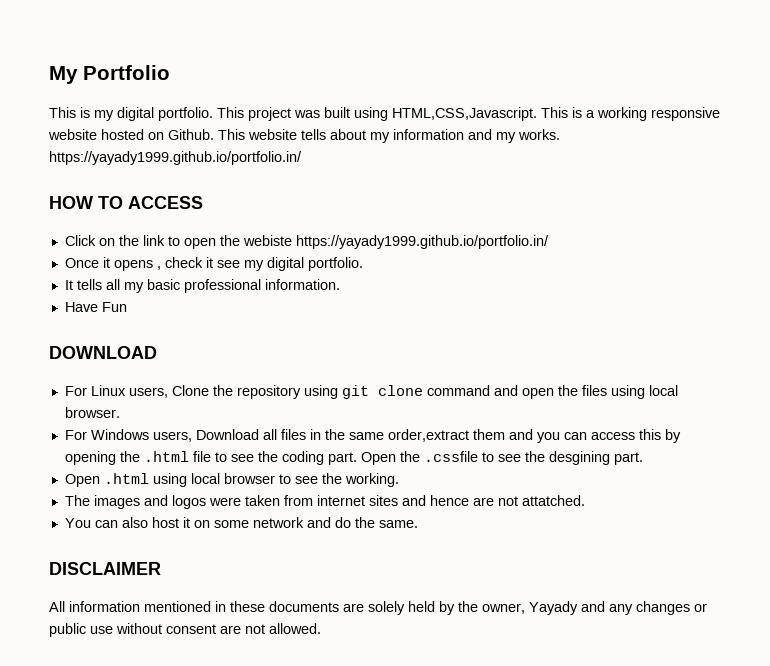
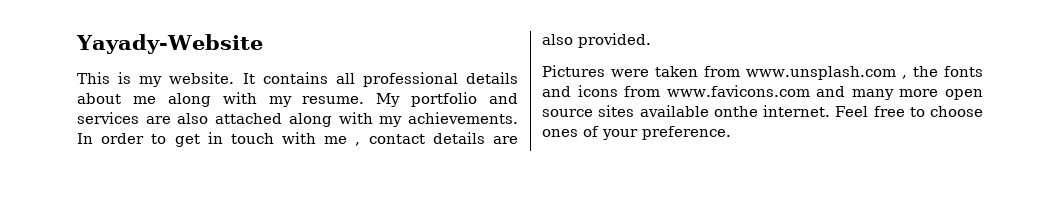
- My Portfolio
+ Yayady-Website
- This is my digital portfolio. This project was built using HTML,CSS,Javascript. This is a working responsive website hosted on Github. This website tells about my information and my works. https://yayady1999.github.io/portfolio.in/
- HOW TO ACCESS
- Click on the link to open the webiste https://yayady1999.github.io/portfolio.in/
- Once it opens , check it see my digital portfolio.
- It tells all my basic professional information.
- Have Fun
- DOWNLOAD
- For Linux users, Clone the repository using git clone command and open the files using local browser.
- For Windows users, Download all files in the same order,extract them and you can access this by opening the .html file to see the coding part. Open the .cssfile to see the desgining part.
- Open .html using local browser to see the working.
- The images and logos were taken from internet sites and hence are not attatched.
- You can also host it on some network and do the same.
- DISCLAIMER
- All information mentioned in these documents are solely held by the owner, Yayady and any changes or public use without consent are not allowed.
+ This is my website. It contains all professional details about me along with my resume. My portfolio and services are also attached along with my achievements. In order to get in touch with me , contact details are also provided.
+ Pictures were taken from www.unsplash.com , the fonts and icons from www.favicons.com and many more open source sites available onthe internet. Feel free to choose ones of your preference.

